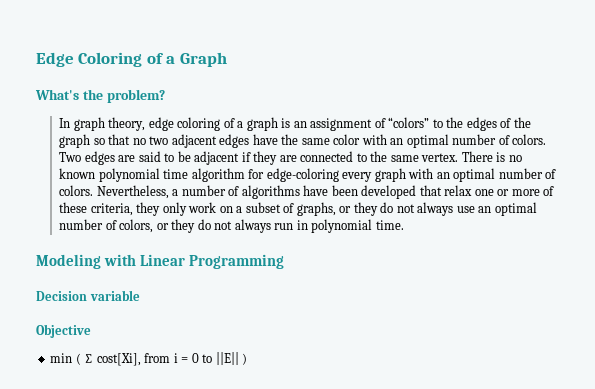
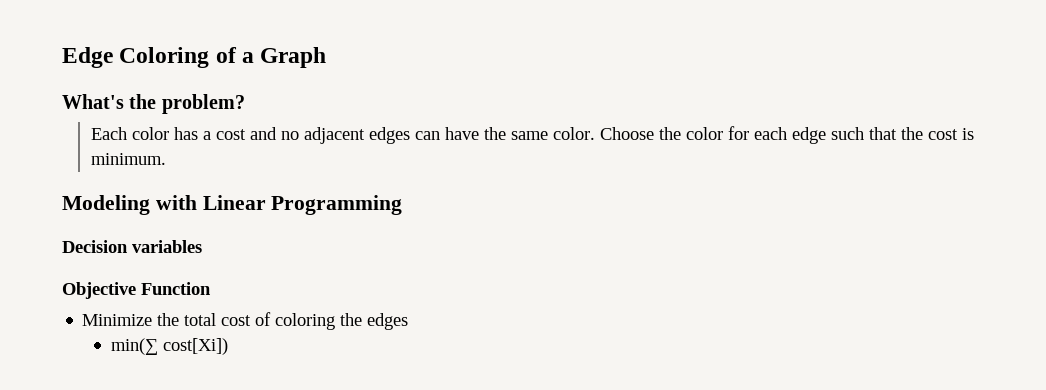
- In graph theory, edge coloring of a graph is an assignment of “colors” to the edges of the graph so that no two adjacent edges have the same color with an optimal number of colors. Two edges are said to be adjacent if they are connected to the same vertex. There is no known polynomial time algorithm for edge-coloring every graph with an optimal number of colors. Nevertheless, a number of algorithms have been developed that relax one or more of these criteria, they only work on a subset of graphs, or they do not always use an optimal number of colors, or they do not always run in polynomial time.
+ Each color has a cost and no adjacent edges can have the same color. Choose the color for each edge such that the cost is minimum.
- Decision variable
+ Decision variables
- Objective
- min ( ∑ cost[Xi], from i = 0 to ||E|| )
+ Objective Function
+ Minimize the total cost of coloring the edges
+ min(∑ cost[Xi])

